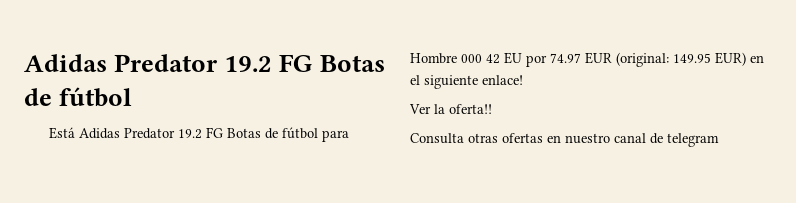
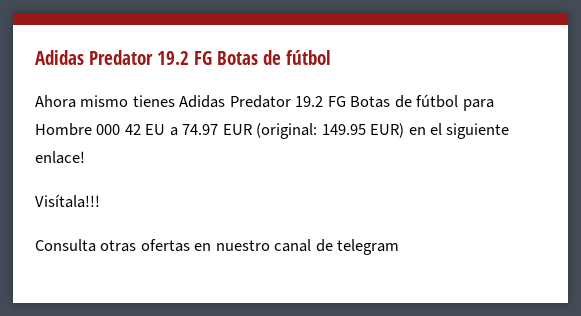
- Está Adidas Predator 19.2 FG Botas de fútbol para Hombre 000 42 EU por 74.97 EUR (original: 149.95 EUR) en el siguiente enlace!
+ Ahora mismo tienes Adidas Predator 19.2 FG Botas de fútbol para Hombre 000 42 EU a 74.97 EUR (original: 149.95 EUR) en el siguiente enlace!
- Ver la oferta!!
+ Visítala!!!

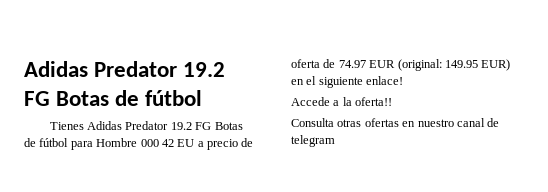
- Ahora mismo tienes Adidas Predator 19.2 FG Botas de fútbol para Hombre 000 42 EU a 74.97 EUR (original: 149.95 EUR) en el siguiente enlace!
+ Tienes Adidas Predator 19.2 FG Botas de fútbol para Hombre 000 42 EU a precio de oferta de 74.97 EUR (original: 149.95 EUR) en el siguiente enlace!
- Visítala!!!
+ Accede a la oferta!!

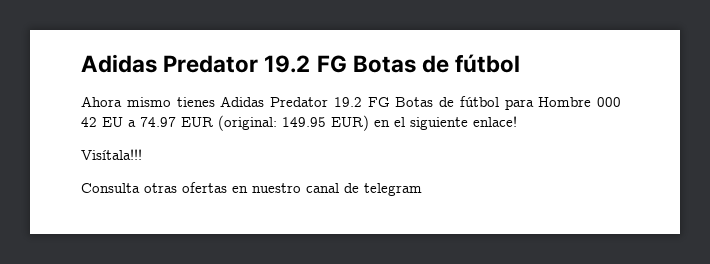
- Tienes Adidas Predator 19.2 FG Botas de fútbol para Hombre 000 42 EU a precio de oferta de 74.97 EUR (original: 149.95 EUR) en el siguiente enlace!
+ Ahora mismo tienes Adidas Predator 19.2 FG Botas de fútbol para Hombre 000 42 EU a 74.97 EUR (original: 149.95 EUR) en el siguiente enlace!
- Accede a la oferta!!
+ Visítala!!!

